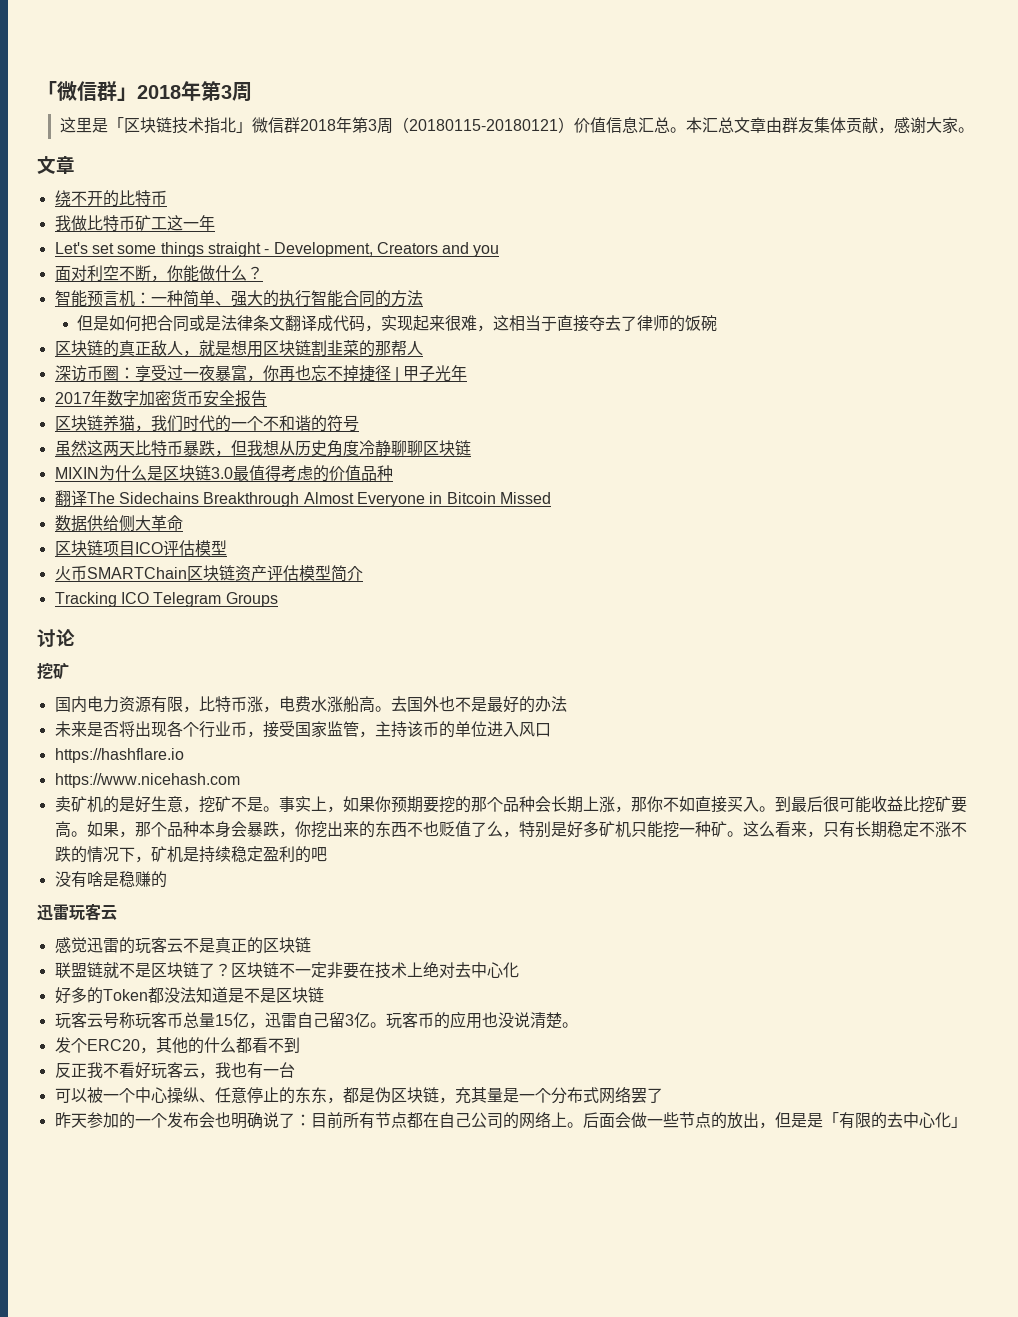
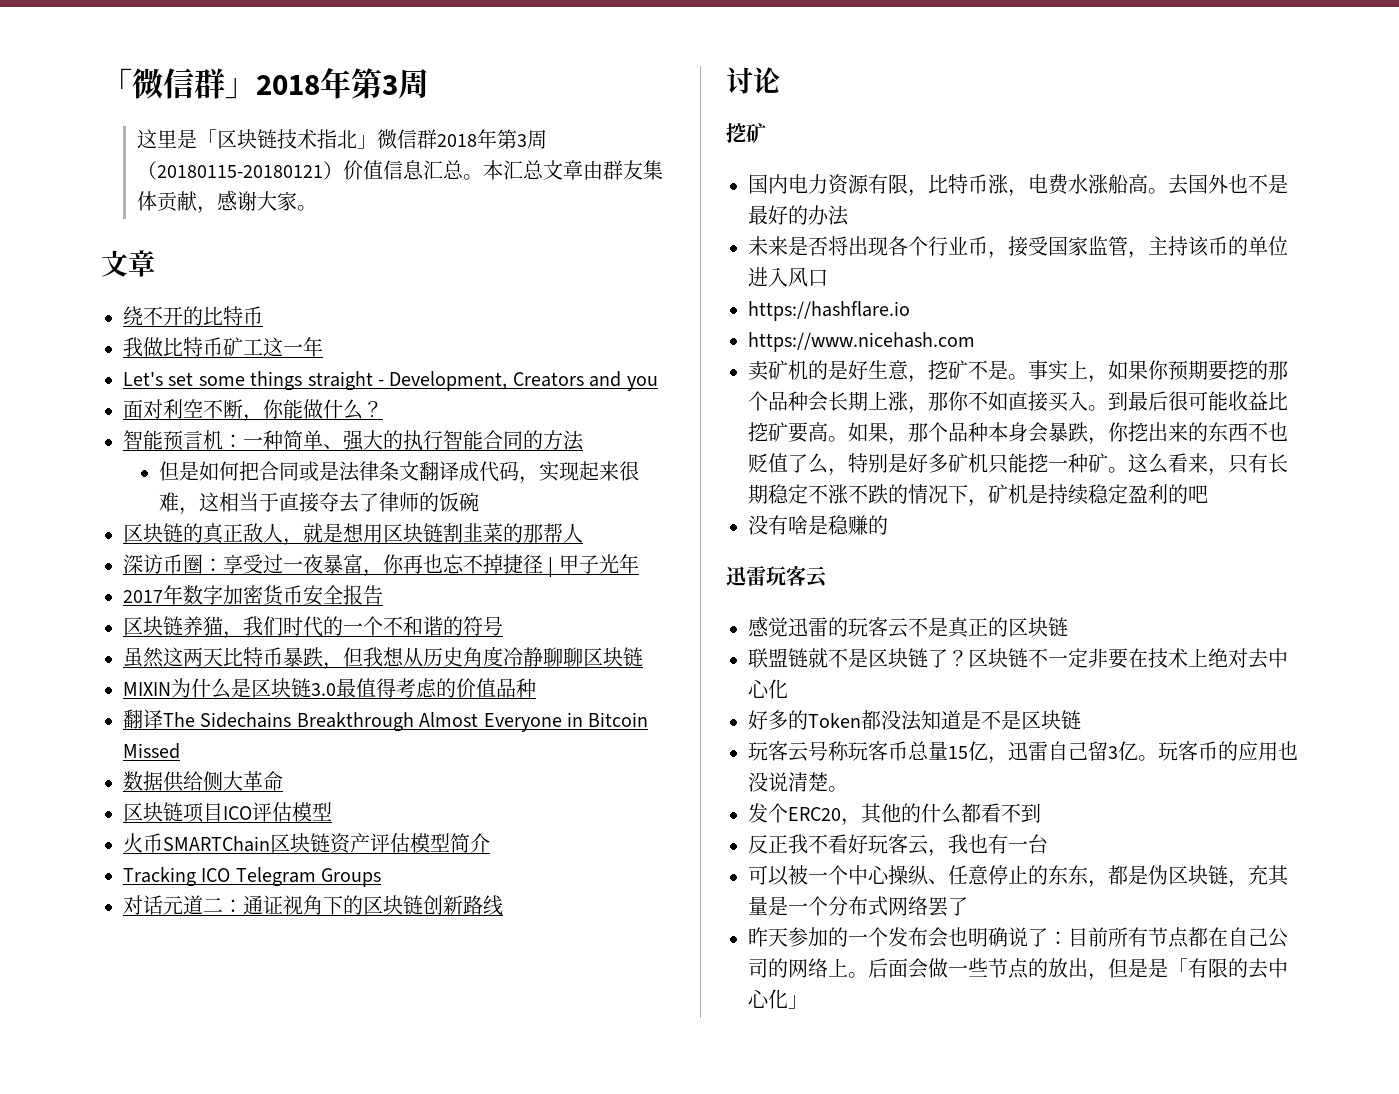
+ 对话元道二：通证视角下的区块链创新路线

